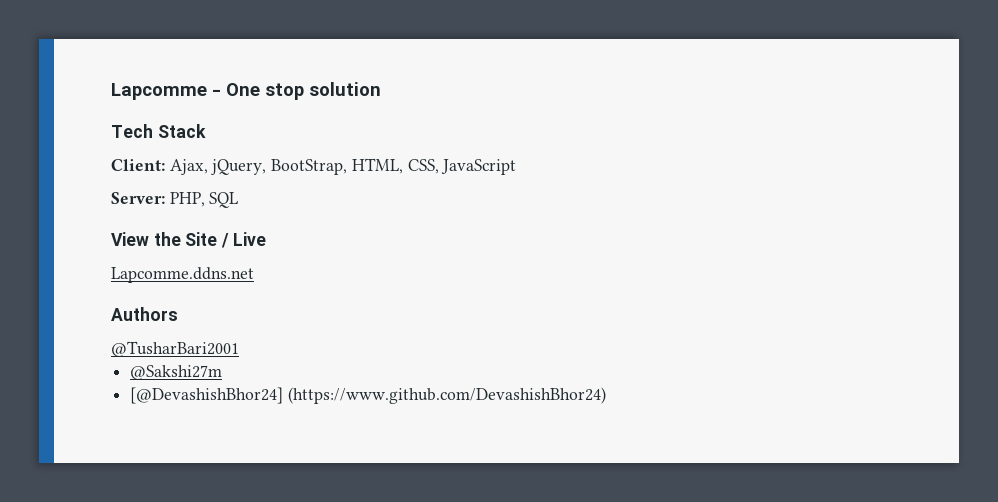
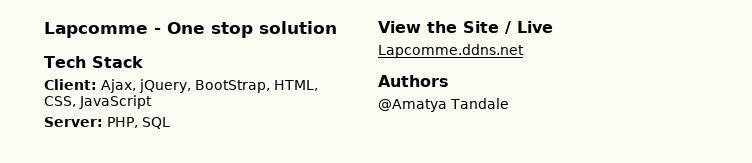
- @TusharBari2001
- @Sakshi27m
- [@DevashishBhor24] (https://www.github.com/DevashishBhor24)
+ @Amatya Tandale

